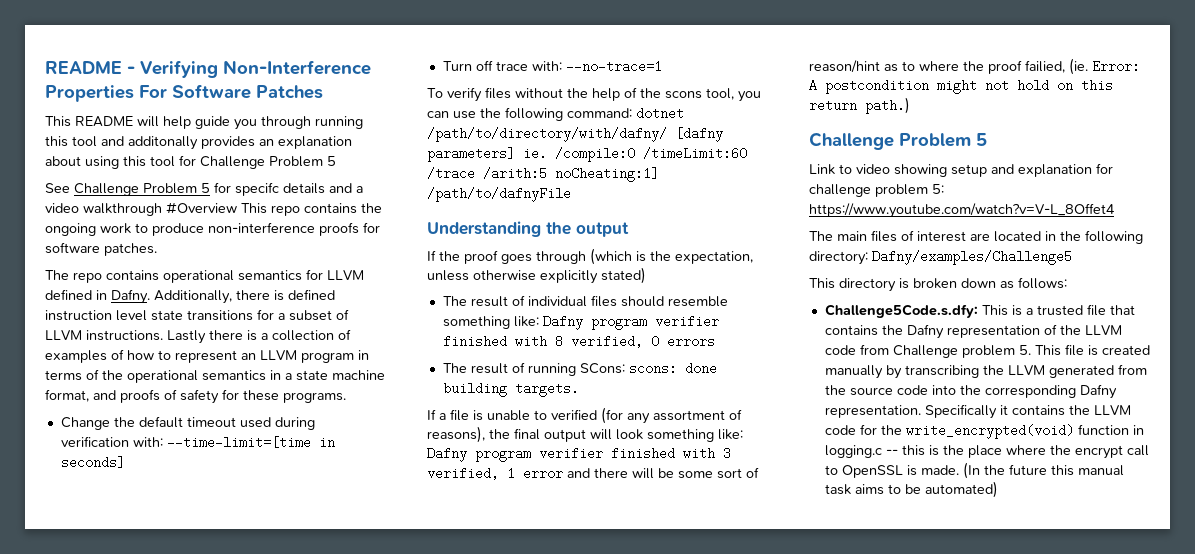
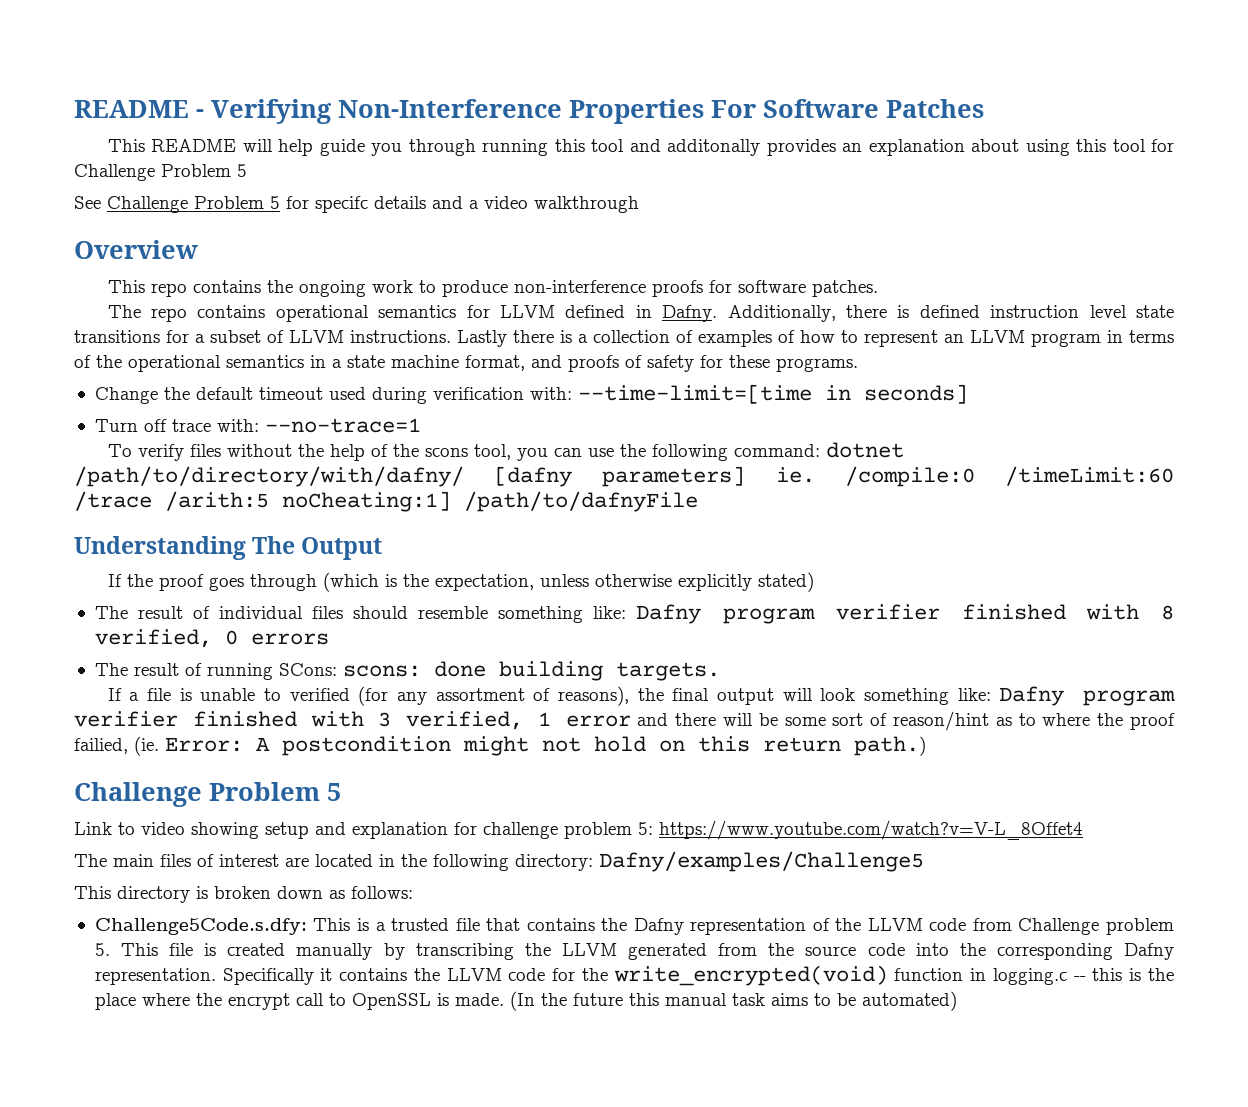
- See Challenge Problem 5 for specifc details and a video walkthrough #Overview This repo contains the ongoing work to produce non-interference proofs for software patches.
+ See Challenge Problem 5 for specifc details and a video walkthrough
+ Overview
+ This repo contains the ongoing work to produce non-interference proofs for software patches.
- Understanding the output
+ Understanding The Output

